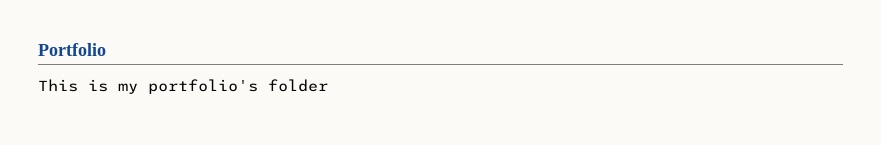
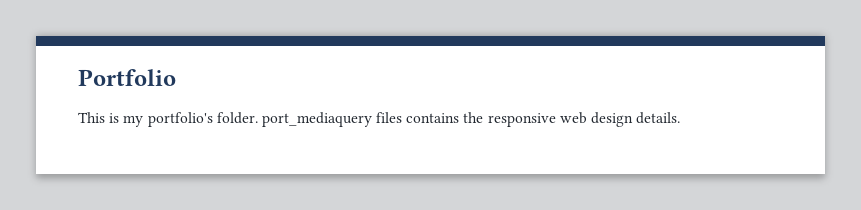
- This is my portfolio's folder
+ This is my portfolio's folder. port_mediaquery files contains the responsive web design details.

